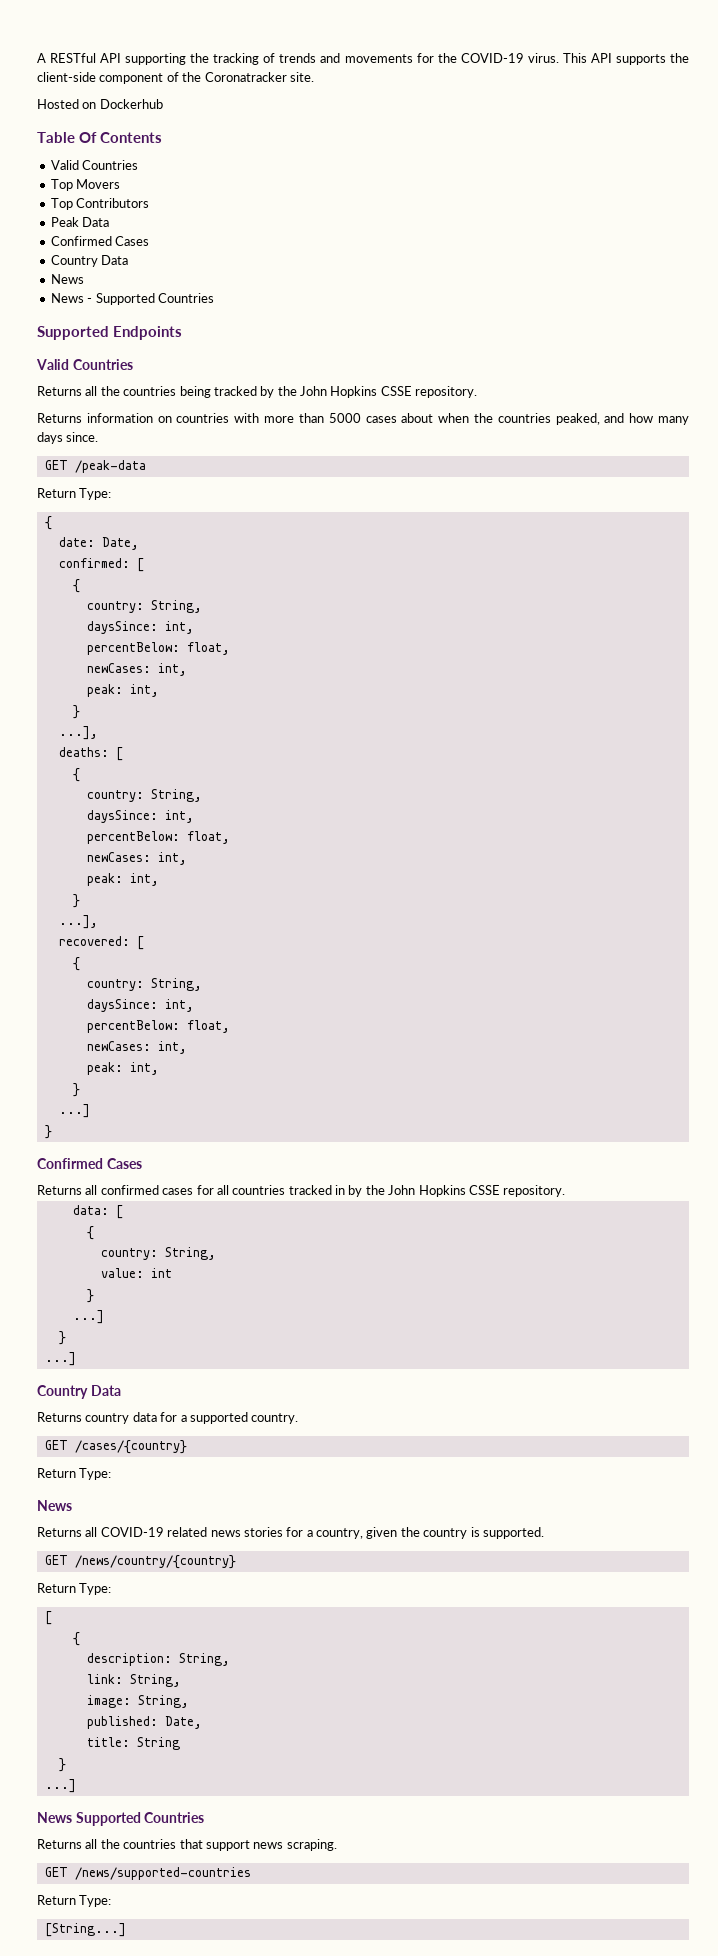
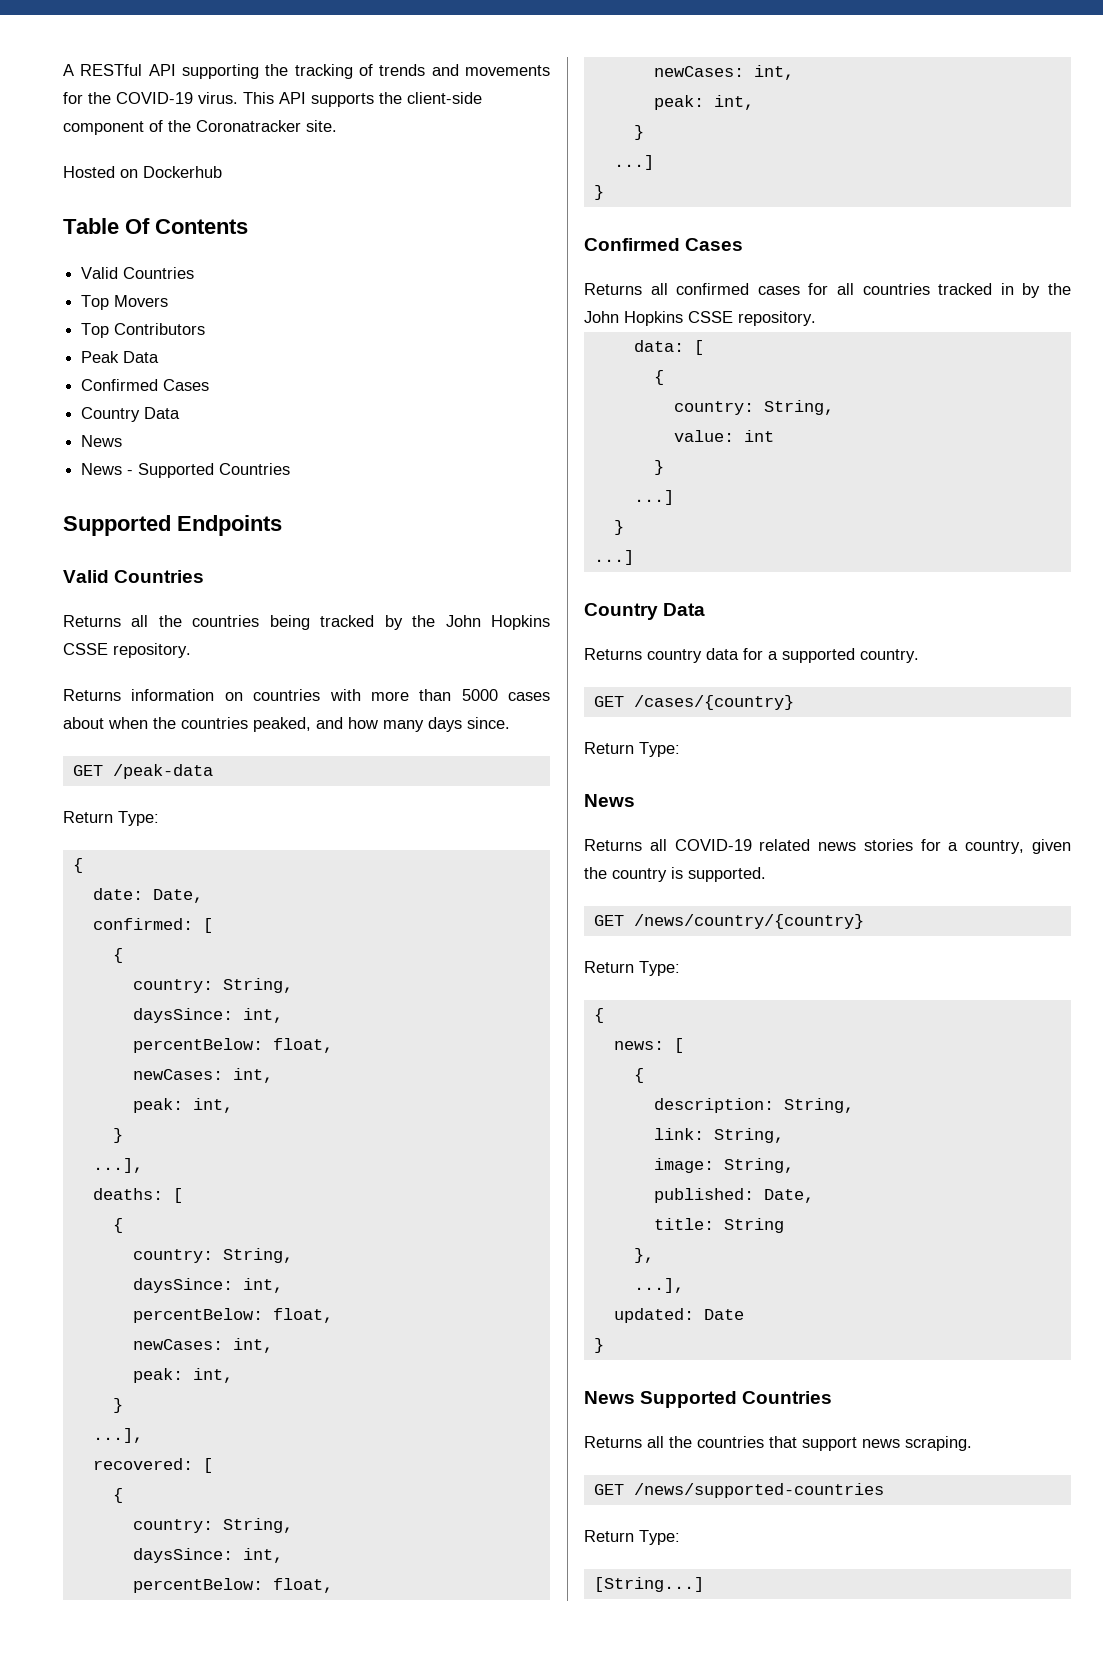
  GET /news/country/{country}
  Return Type:
- [
+ {
+ news: [
  title: String
+ },
+ ...],
+ updated: Date
  }
- ...]

